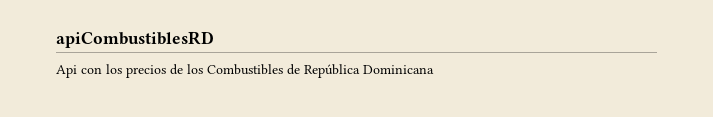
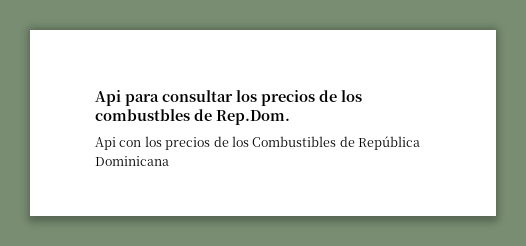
- apiCombustiblesRD
+ Api para consultar los precios de los combustbles de Rep.Dom.

